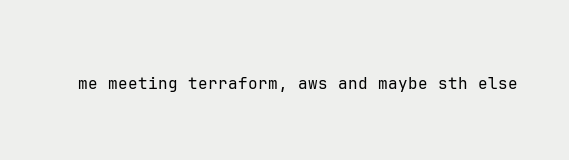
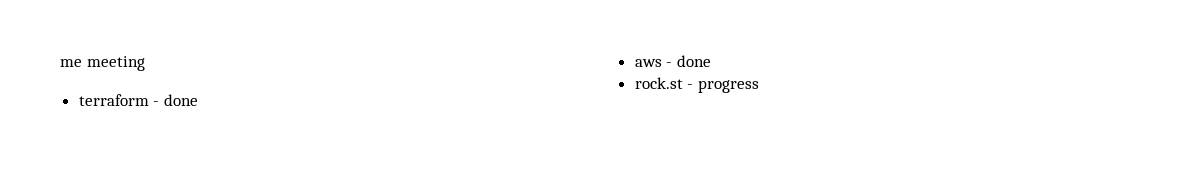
- me meeting terraform, aws and maybe sth else
+ me meeting
+ terraform - done
+ aws - done
+ rock.st - progress

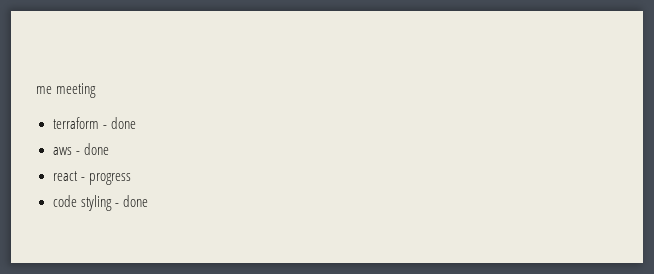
- rock.st - progress
+ react - progress
+ code styling - done

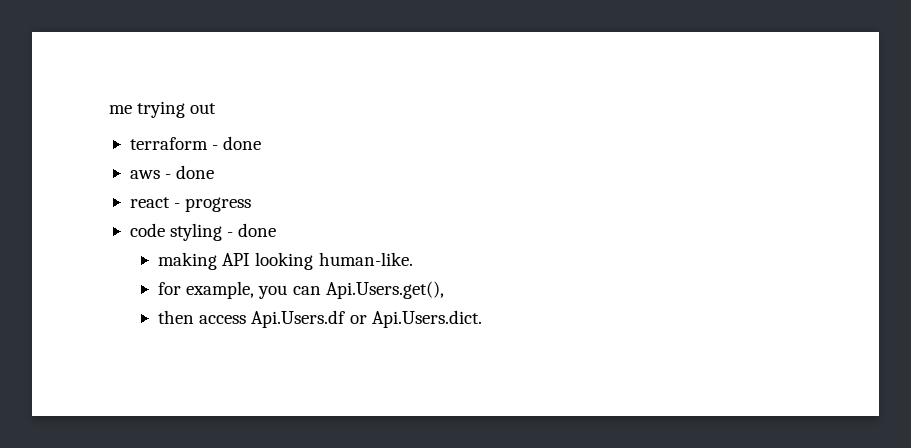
- me meeting
+ me trying out
+ making API looking human-like.
+ for example, you can Api.Users.get(),
+ then access Api.Users.df or Api.Users.dict.

